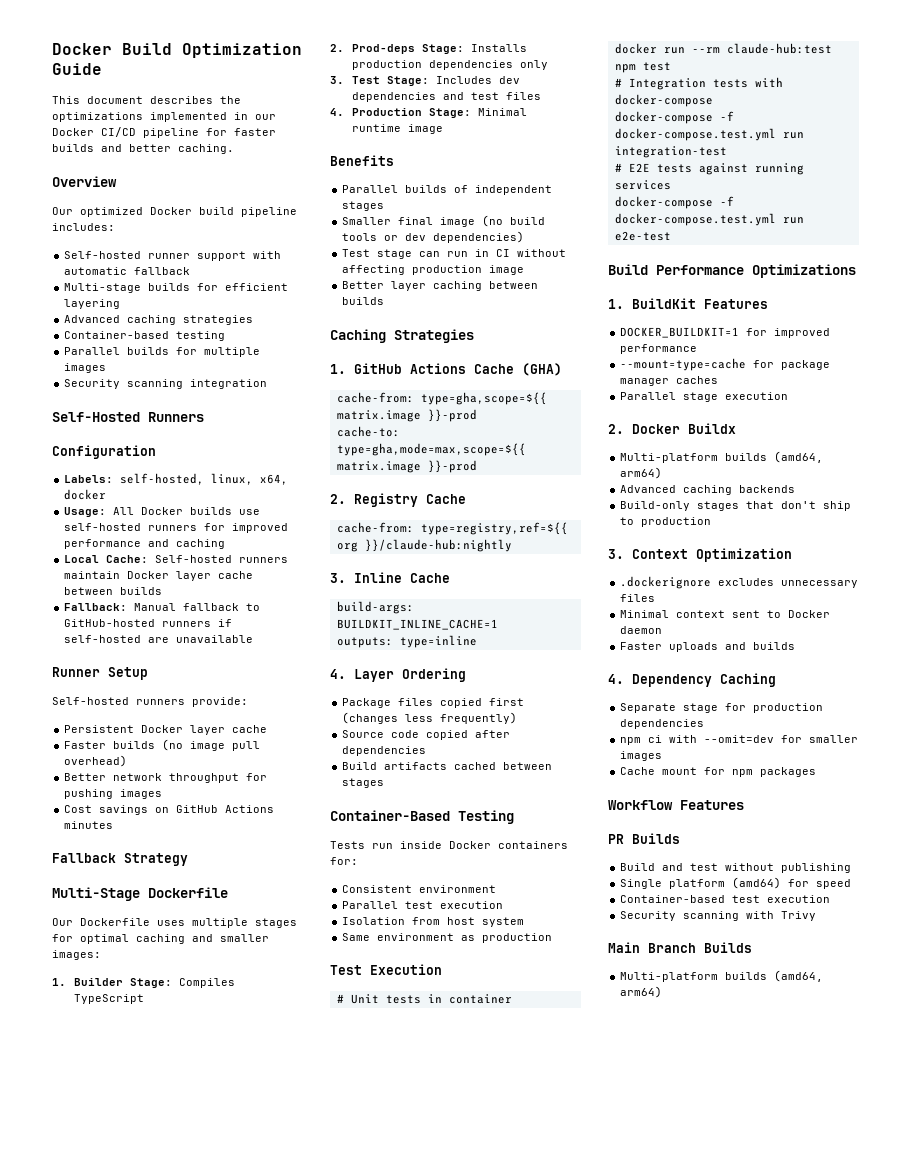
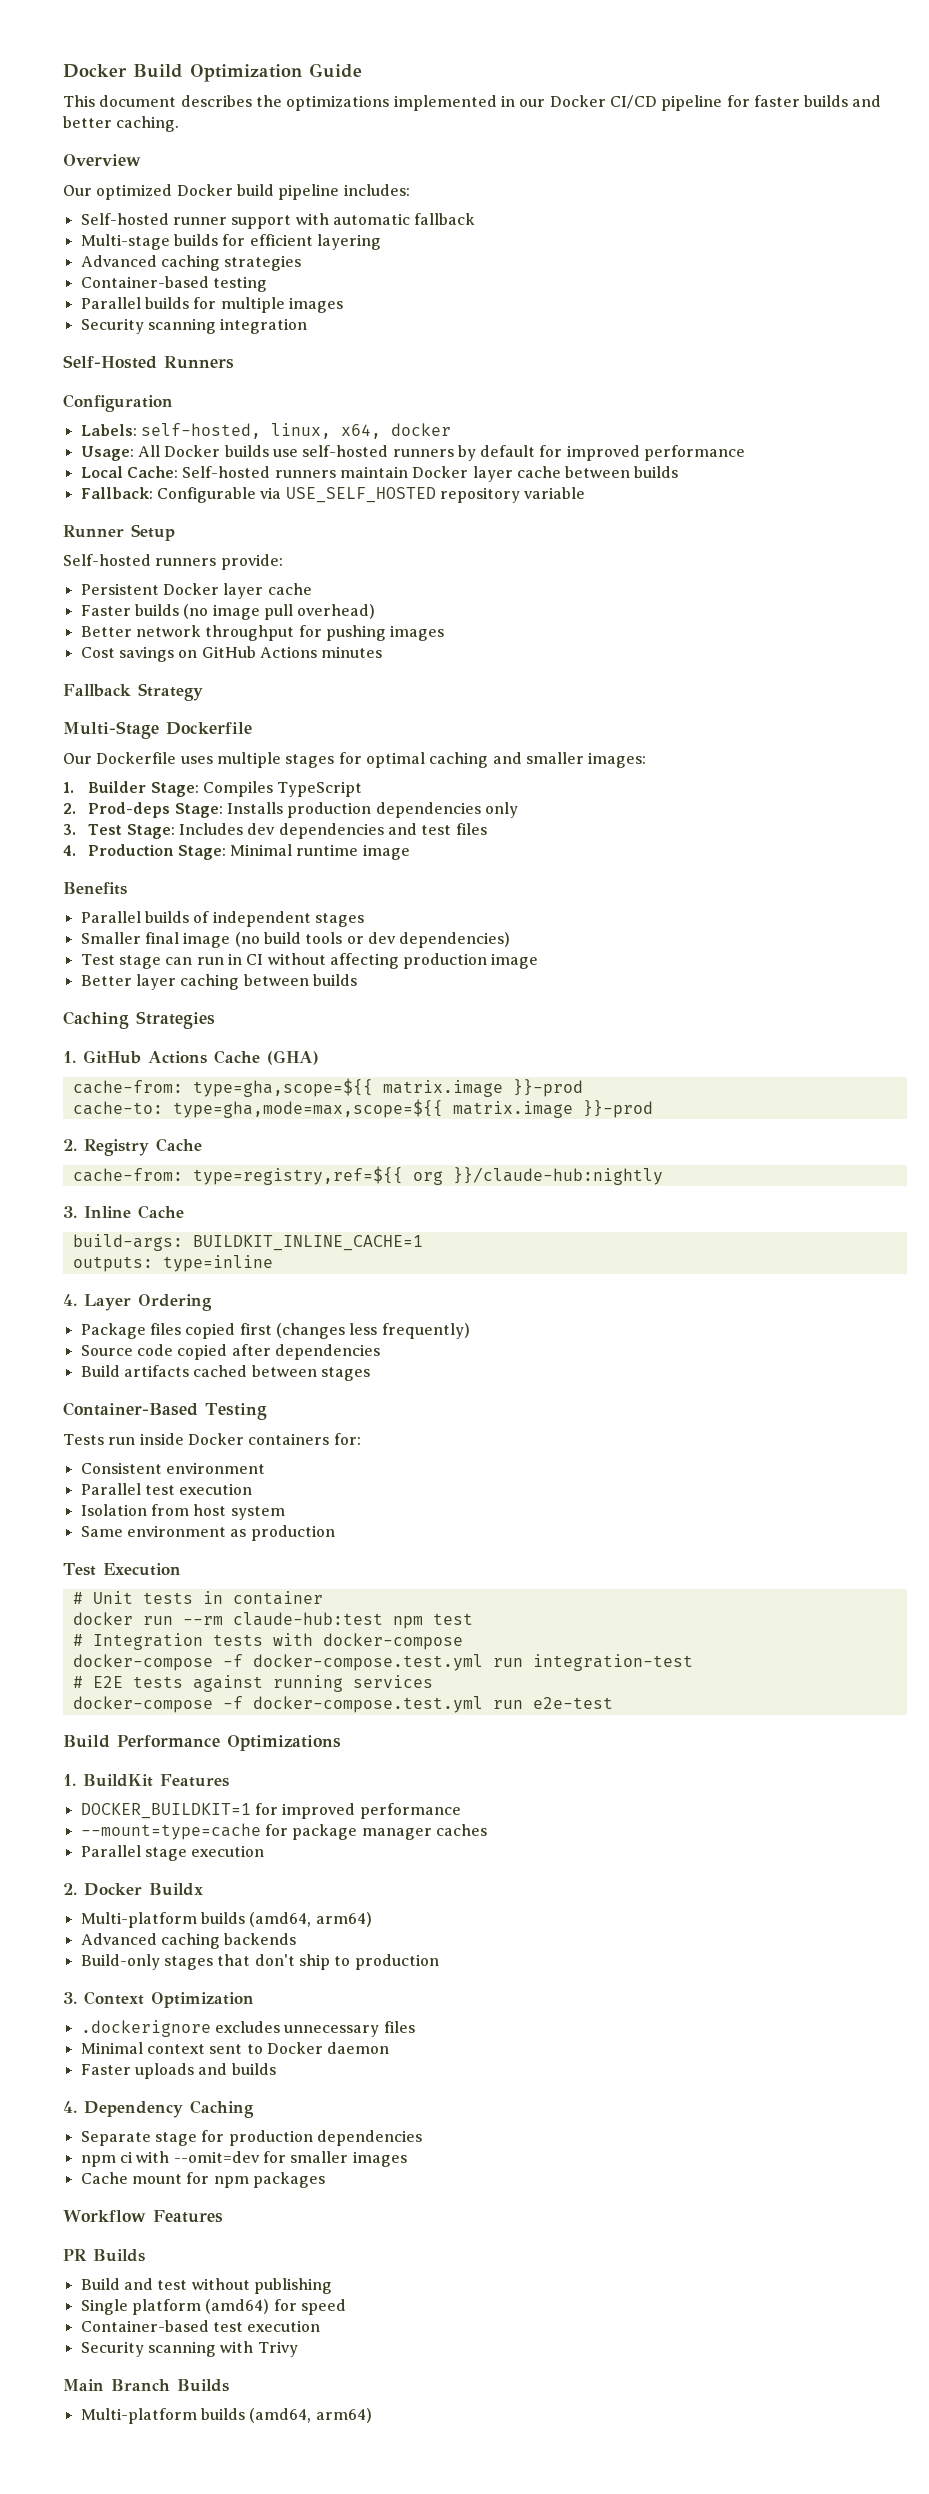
- Usage: All Docker builds use self-hosted runners for improved performance and caching
+ Usage: All Docker builds use self-hosted runners by default for improved performance
- Fallback: Manual fallback to GitHub-hosted runners if self-hosted are unavailable
+ Fallback: Configurable via USE_SELF_HOSTED repository variable

